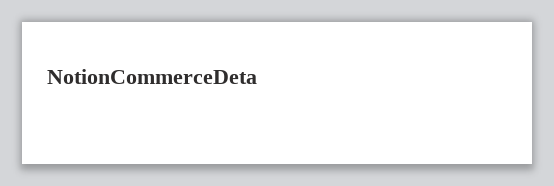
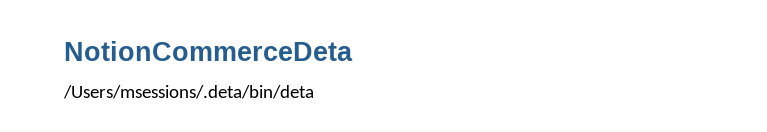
+ /Users/msessions/.deta/bin/deta

